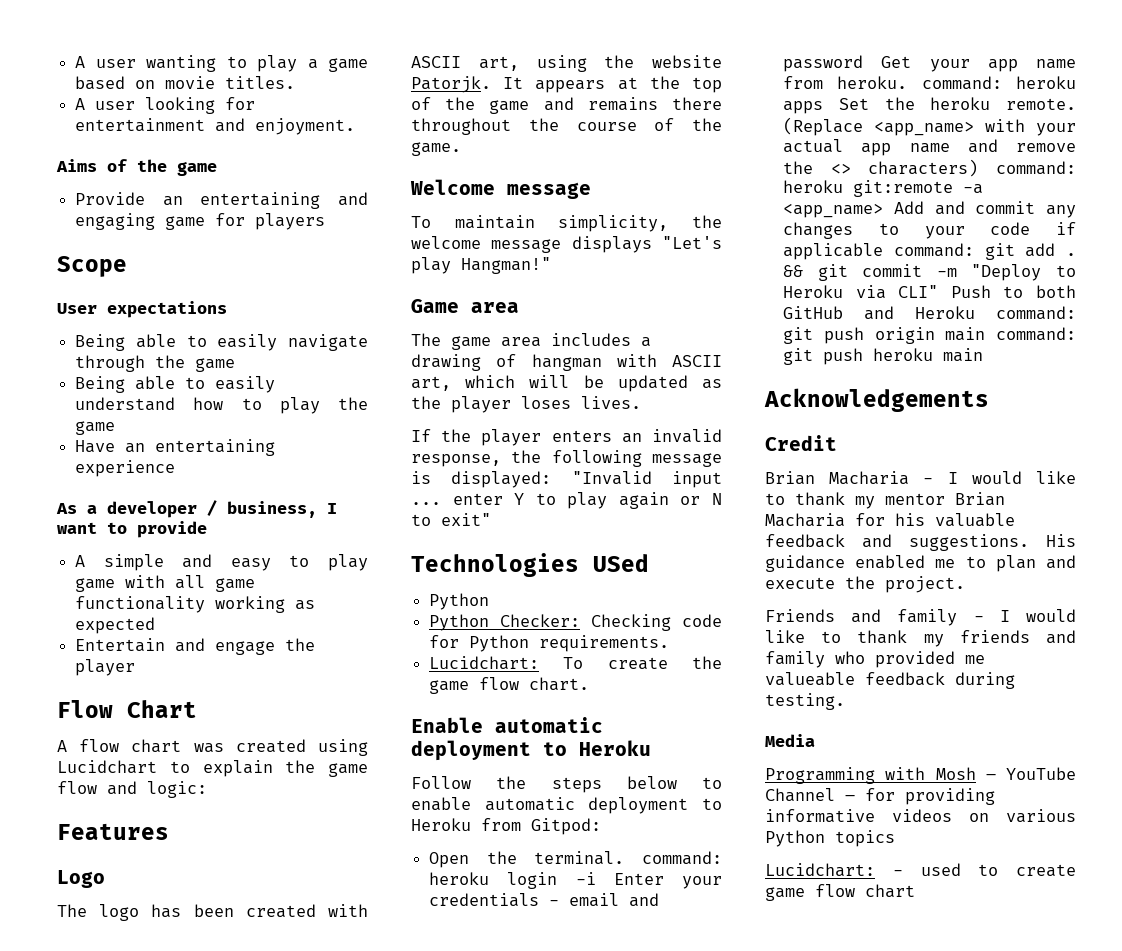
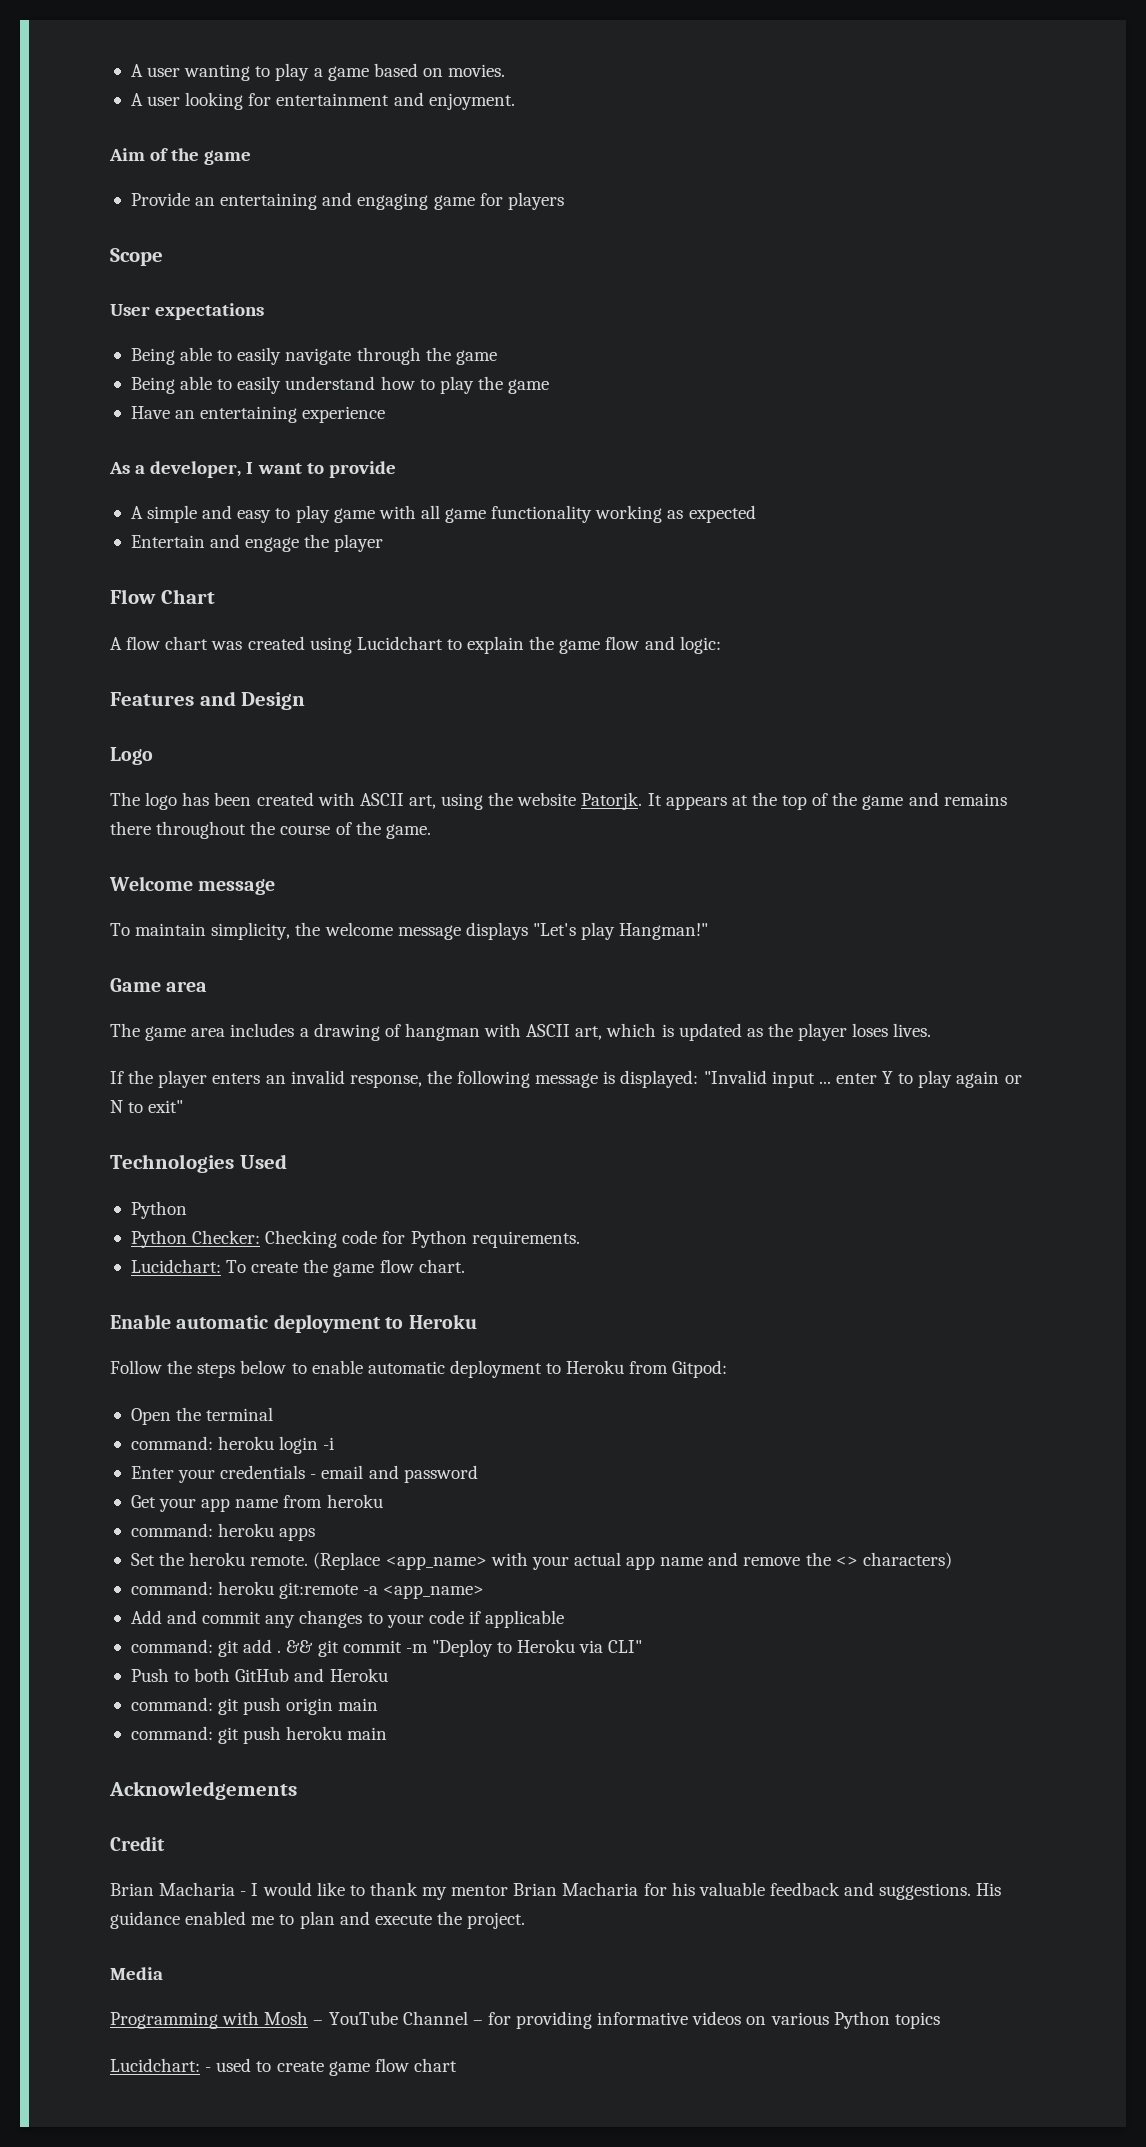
- A user wanting to play a game based on movie titles.
+ A user wanting to play a game based on movies.
- Aims of the game
+ Aim of the game
- As a developer / business, I want to provide
+ As a developer, I want to provide
- Features
+ Features and Design
- The game area includes a drawing of hangman with ASCII art, which will be updated as the player loses lives.
+ The game area includes a drawing of hangman with ASCII art, which is updated as the player loses lives.
- Technologies USed
+ Technologies Used
- Open the terminal. command: heroku login -i Enter your credentials - email and password Get your app name from heroku. command: heroku apps Set the heroku remote.
+ Open the terminal
+ command: heroku login -i
+ Enter your credentials - email and password
+ Get your app name from heroku
+ command: heroku apps
+ Set the heroku remote.
- (Replace <app_name> with your actual app name and remove the <> characters) command: heroku git:remote -a <app_name> Add and commit any changes to your code if applicable command: git add .
+ (Replace <app_name> with your actual app name and remove the <> characters)
+ command: heroku git:remote -a <app_name>
+ Add and commit any changes to your code if applicable
+ command: git add .
- && git commit -m "Deploy to Heroku via CLI" Push to both GitHub and Heroku command: git push origin main command: git push heroku main
+ && git commit -m "Deploy to Heroku via CLI"
+ Push to both GitHub and Heroku
+ command: git push origin main
+ command: git push heroku main
- Friends and family - I would like to thank my friends and family who provided me valueable feedback during testing.

